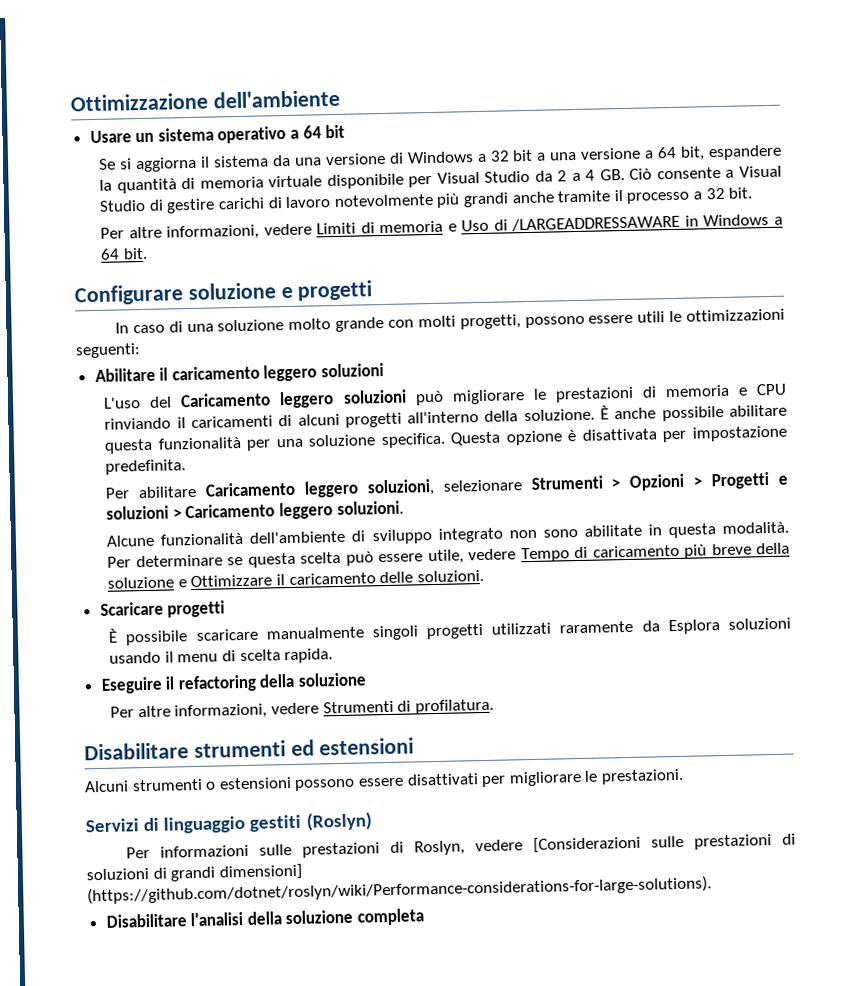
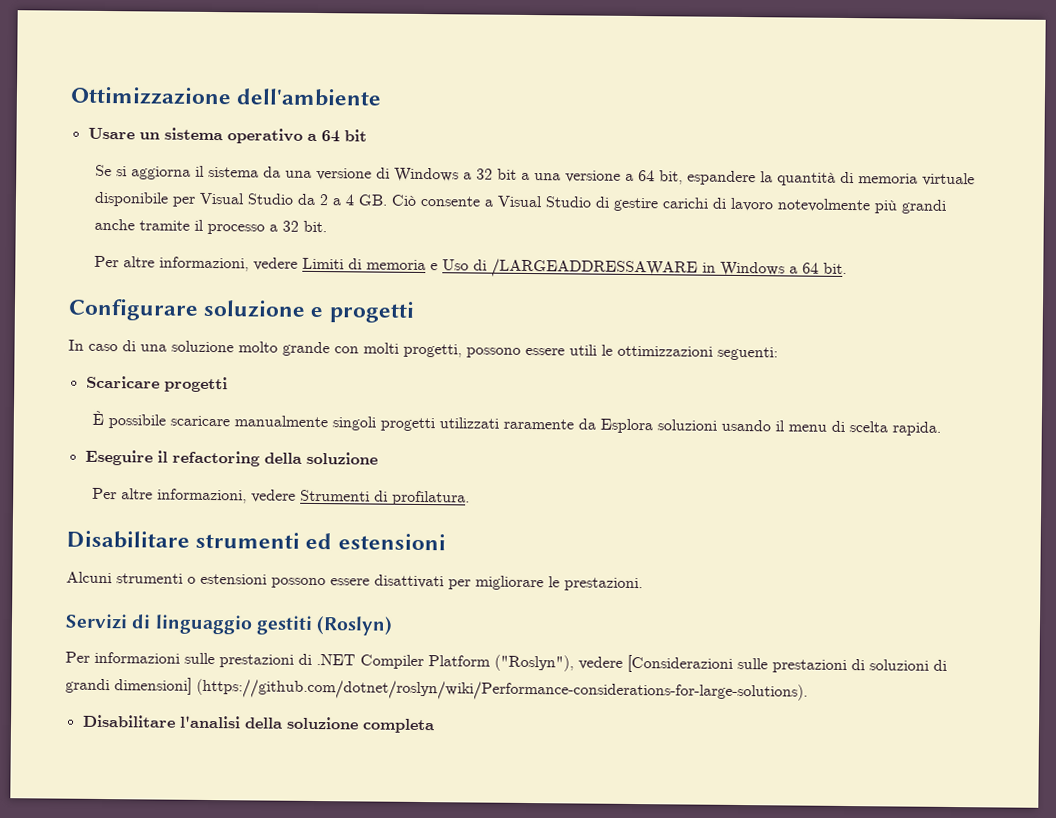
- Abilitare il caricamento leggero soluzioni
- L'uso del Caricamento leggero soluzioni può migliorare le prestazioni di memoria e CPU rinviando il caricamenti di alcuni progetti all'interno della soluzione. È anche possibile abilitare questa funzionalità per una soluzione specifica. Questa opzione è disattivata per impostazione predefinita.
- Per abilitare Caricamento leggero soluzioni, selezionare Strumenti > Opzioni > Progetti e soluzioni > Caricamento leggero soluzioni.
- Alcune funzionalità dell'ambiente di sviluppo integrato non sono abilitate in questa modalità. Per determinare se questa scelta può essere utile, vedere Tempo di caricamento più breve della soluzione e Ottimizzare il caricamento delle soluzioni.
- Per informazioni sulle prestazioni di Roslyn, vedere [Considerazioni sulle prestazioni di soluzioni di grandi dimensioni] (https://github.com/dotnet/roslyn/wiki/Performance-considerations-for-large-solutions).
+ Per informazioni sulle prestazioni di .NET Compiler Platform ("Roslyn"), vedere [Considerazioni sulle prestazioni di soluzioni di grandi dimensioni] (https://github.com/dotnet/roslyn/wiki/Performance-considerations-for-large-solutions).

